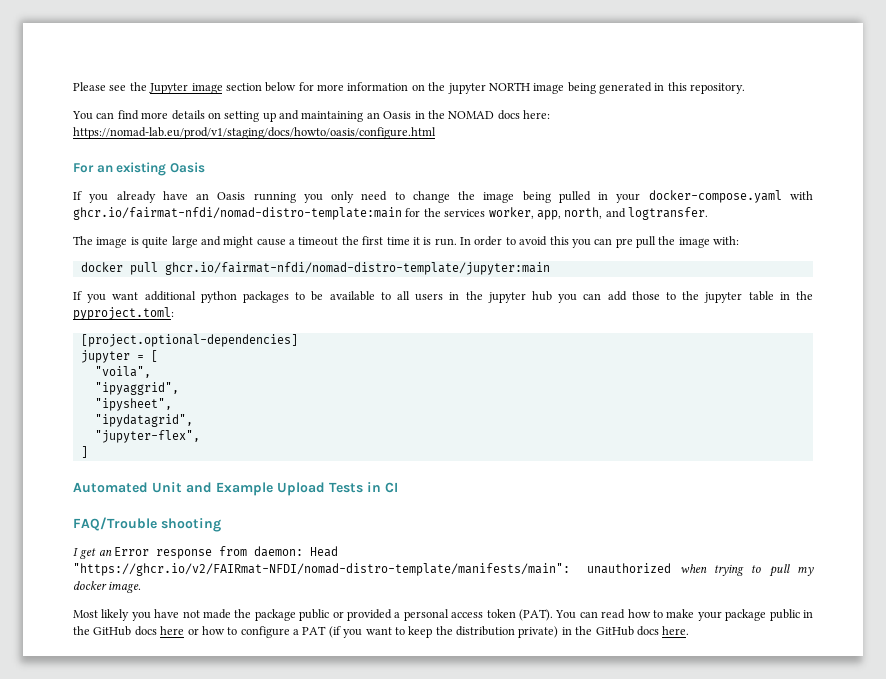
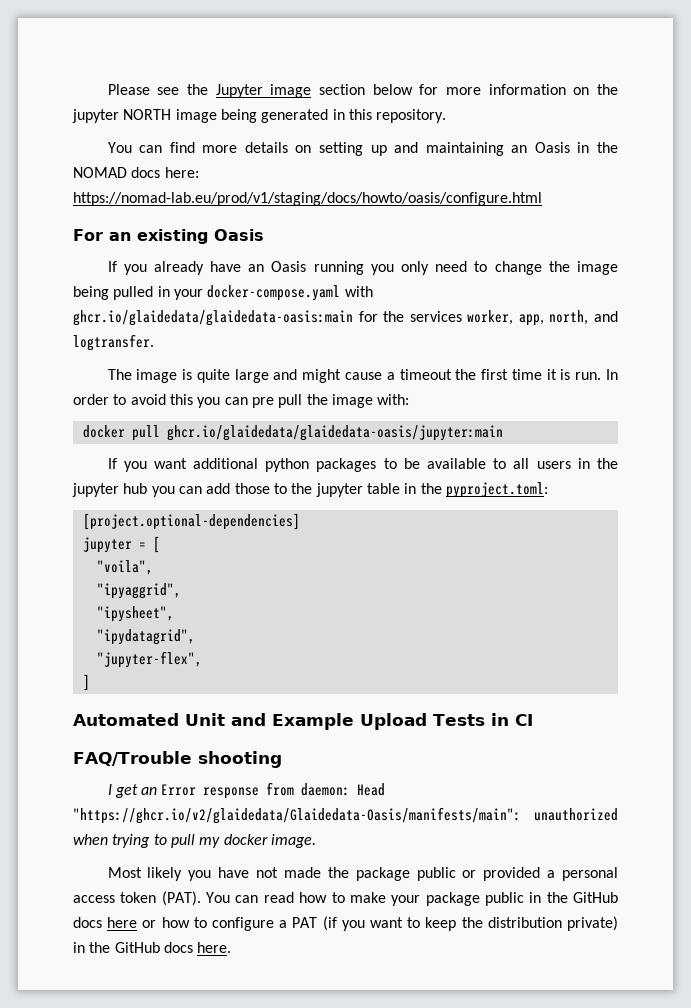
- If you already have an Oasis running you only need to change the image being pulled in your docker-compose.yaml with ghcr.io/fairmat-nfdi/nomad-distro-template:main for the services worker, app, north, and logtransfer.
+ If you already have an Oasis running you only need to change the image being pulled in your docker-compose.yaml with ghcr.io/glaidedata/glaidedata-oasis:main for the services worker, app, north, and logtransfer.
- docker pull ghcr.io/fairmat-nfdi/nomad-distro-template/jupyter:main
+ docker pull ghcr.io/glaidedata/glaidedata-oasis/jupyter:main
- I get an Error response from daemon: Head "https://ghcr.io/v2/FAIRmat-NFDI/nomad-distro-template/manifests/main": unauthorized when trying to pull my docker image.
+ I get an Error response from daemon: Head "https://ghcr.io/v2/glaidedata/Glaidedata-Oasis/manifests/main": unauthorized when trying to pull my docker image.

